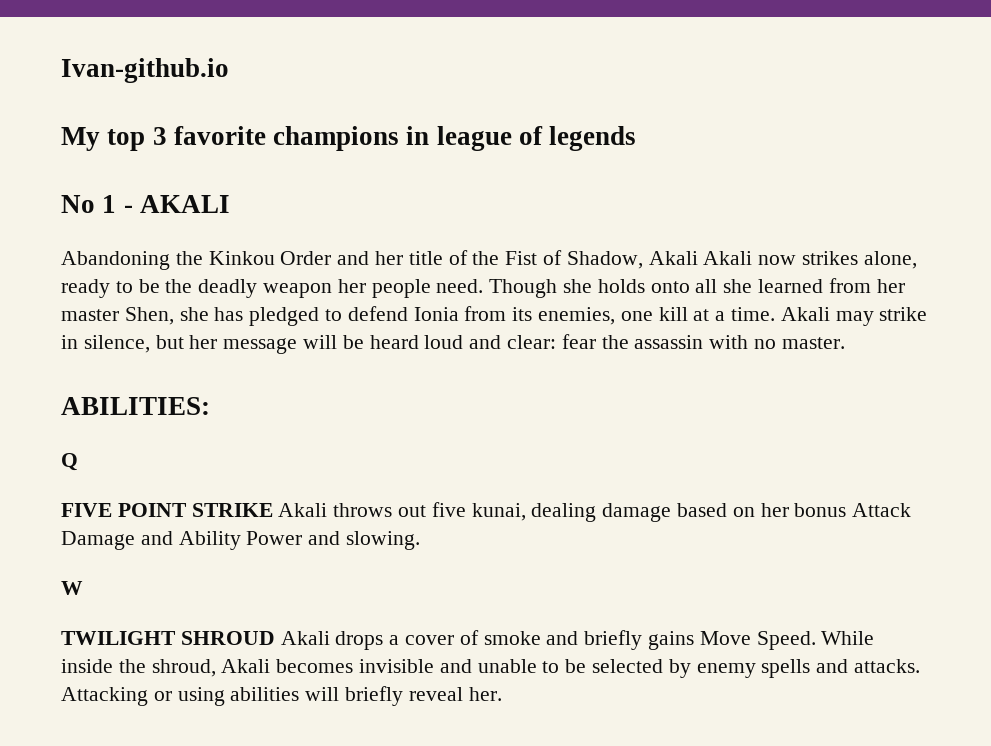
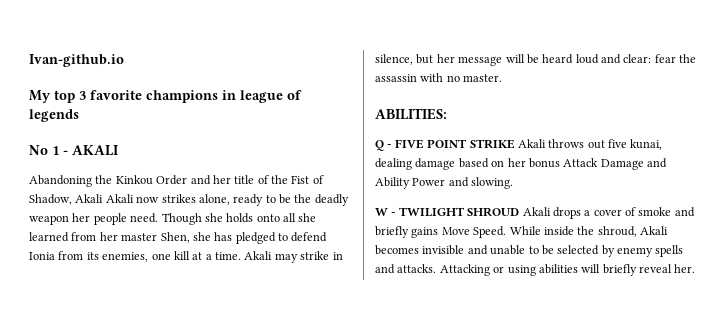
- Q
- FIVE POINT STRIKE Akali throws out five kunai, dealing damage based on her bonus Attack Damage and Ability Power and slowing.
+ Q - FIVE POINT STRIKE Akali throws out five kunai, dealing damage based on her bonus Attack Damage and Ability Power and slowing.
- W
- TWILIGHT SHROUD Akali drops a cover of smoke and briefly gains Move Speed.
+ W - TWILIGHT SHROUD Akali drops a cover of smoke and briefly gains Move Speed.

